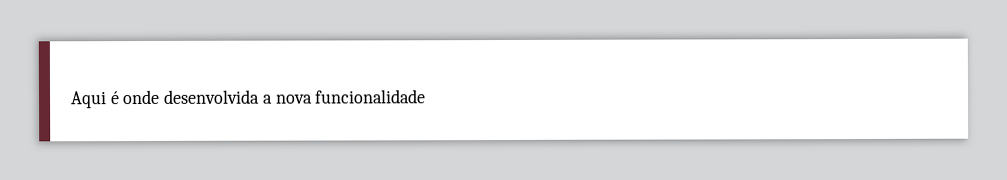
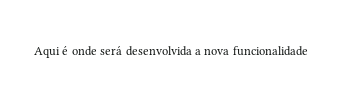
- Aqui é onde desenvolvida a nova funcionalidade
+ Aqui é onde será desenvolvida a nova funcionalidade

